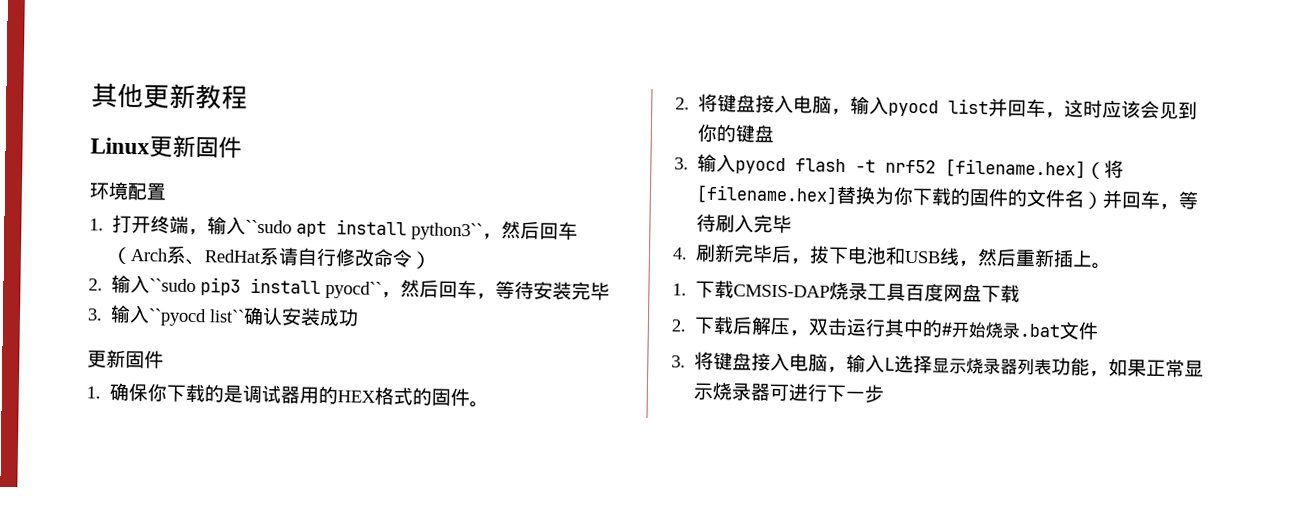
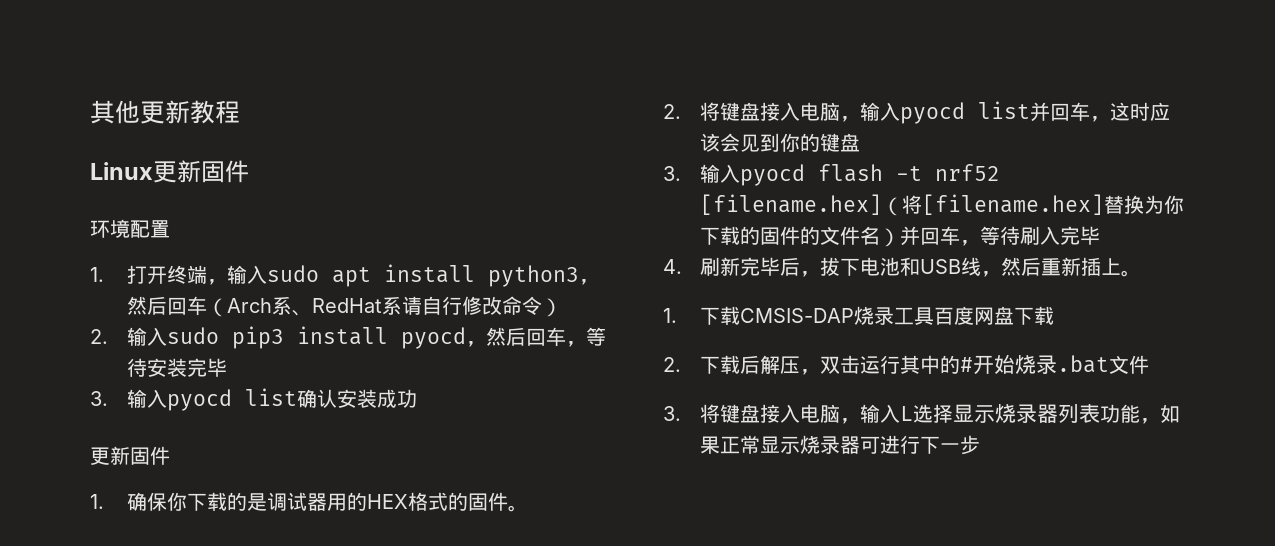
- 1.打开终端，输入``sudo apt install python3``，然后回车（Arch系、RedHat系请自行修改命令）
+ 1.打开终端，输入sudo apt install python3，然后回车（Arch系、RedHat系请自行修改命令）
- 2.输入``sudo pip3 install pyocd``，然后回车，等待安装完毕
+ 2.输入sudo pip3 install pyocd，然后回车，等待安装完毕
- 3.输入``pyocd list``确认安装成功
+ 3.输入pyocd list确认安装成功

